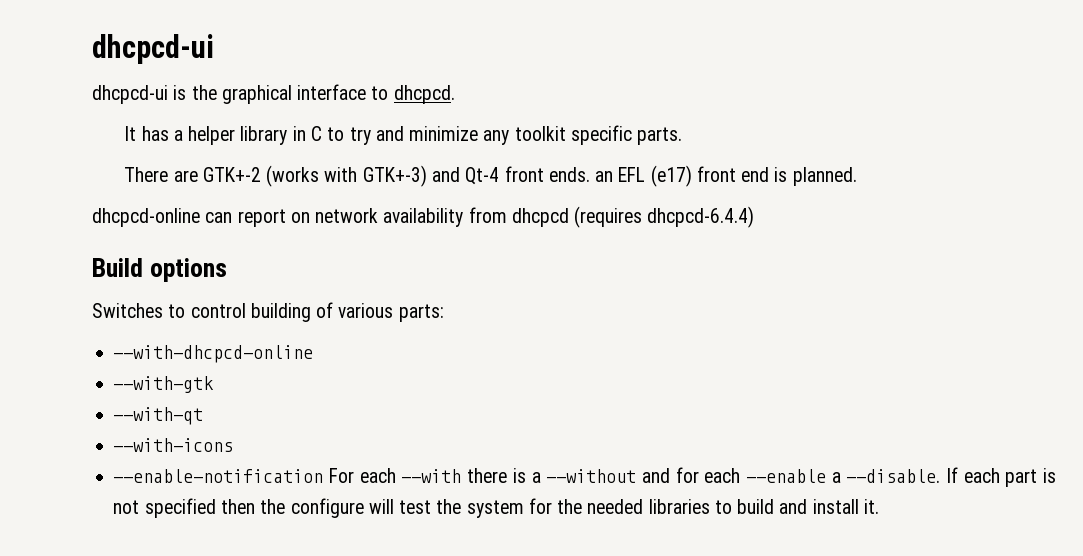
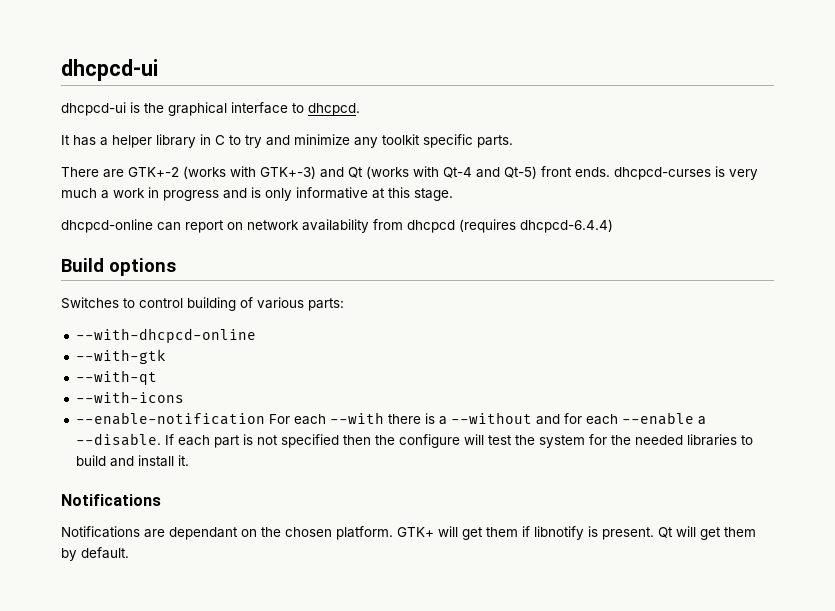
- There are GTK+-2 (works with GTK+-3) and Qt-4 front ends. an EFL (e17) front end is planned.
+ There are GTK+-2 (works with GTK+-3) and Qt (works with Qt-4 and Qt-5) front ends. dhcpcd-curses is very much a work in progress and is only informative at this stage.
  If each part is not specified then the configure will test the system for the needed libraries to build and install it.
+ Notifications
+ Notifications are dependant on the chosen platform. GTK+ will get them if libnotify is present. Qt will get them by default.

